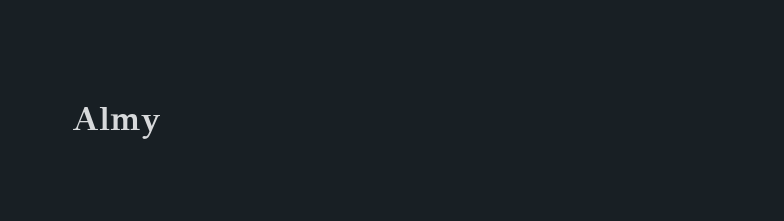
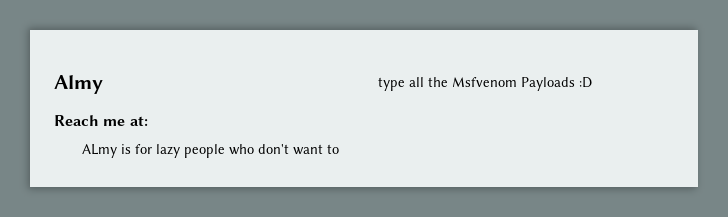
+ Reach me at:
+ ALmy is for lazy people who don't want to type all the Msfvenom Payloads :D

